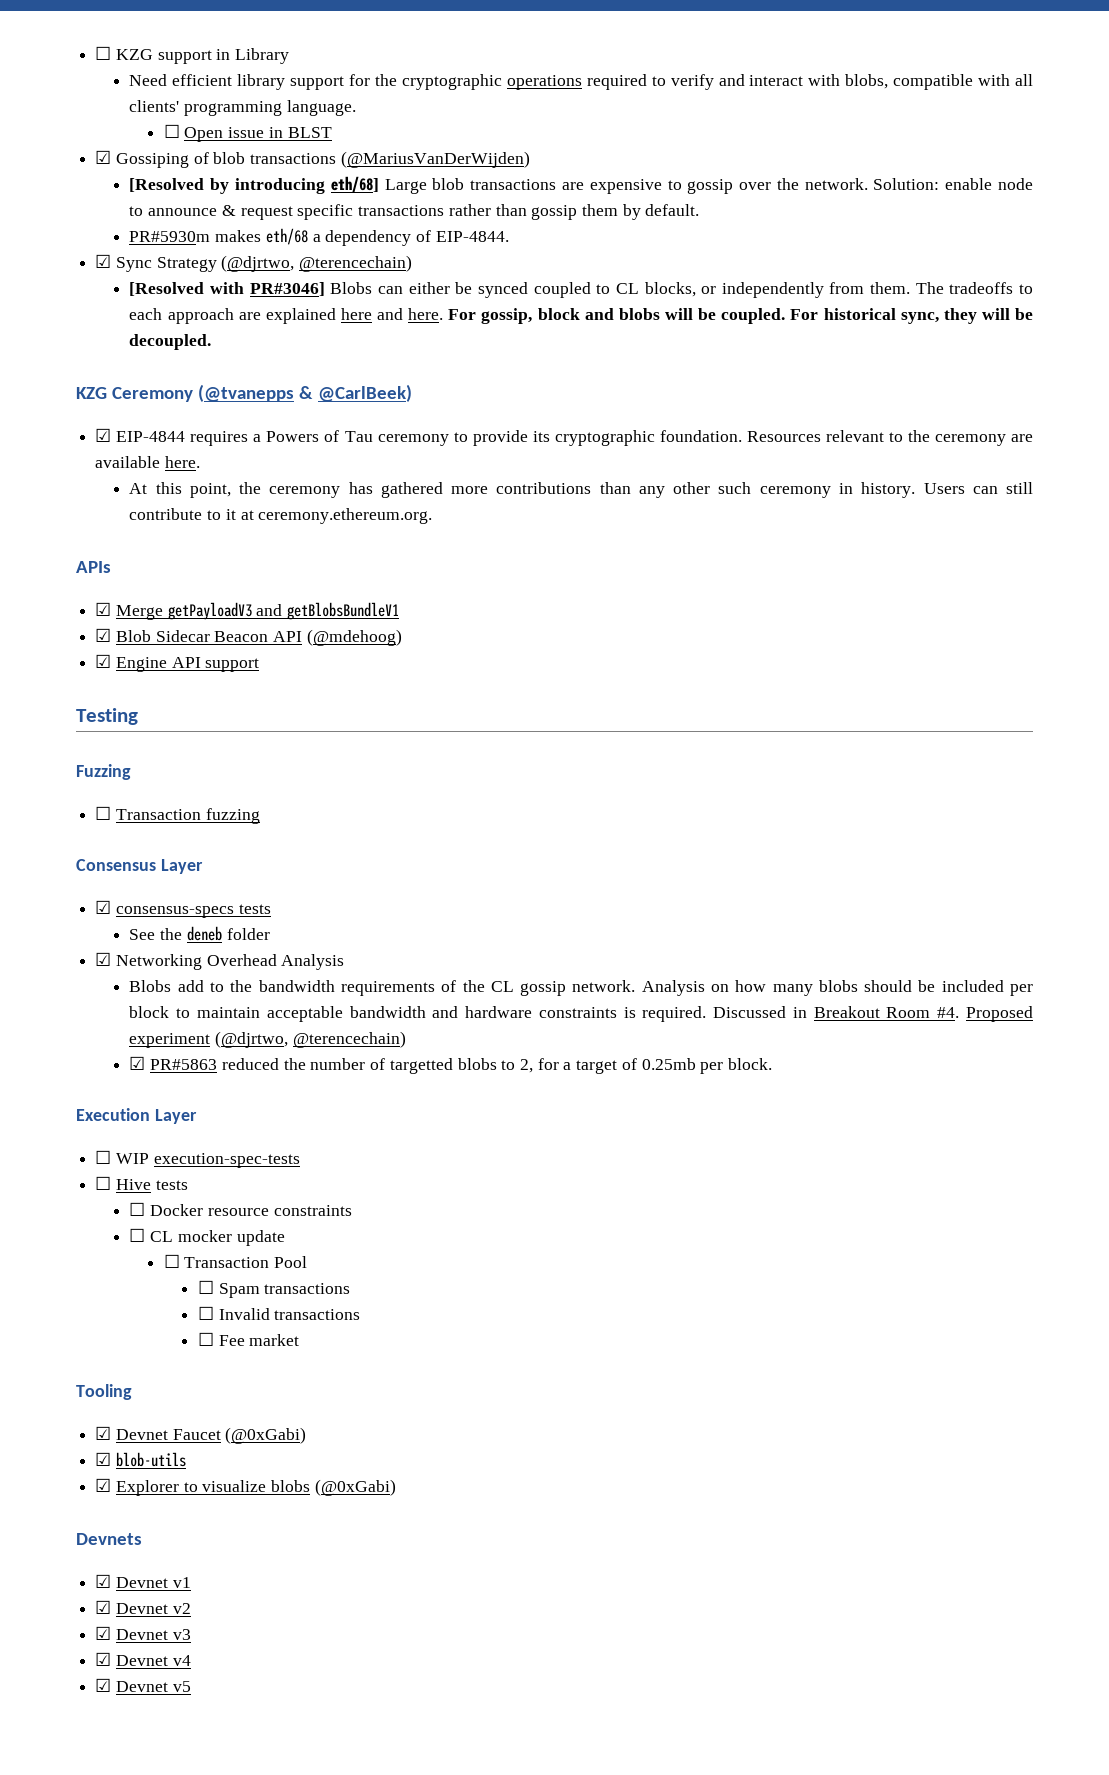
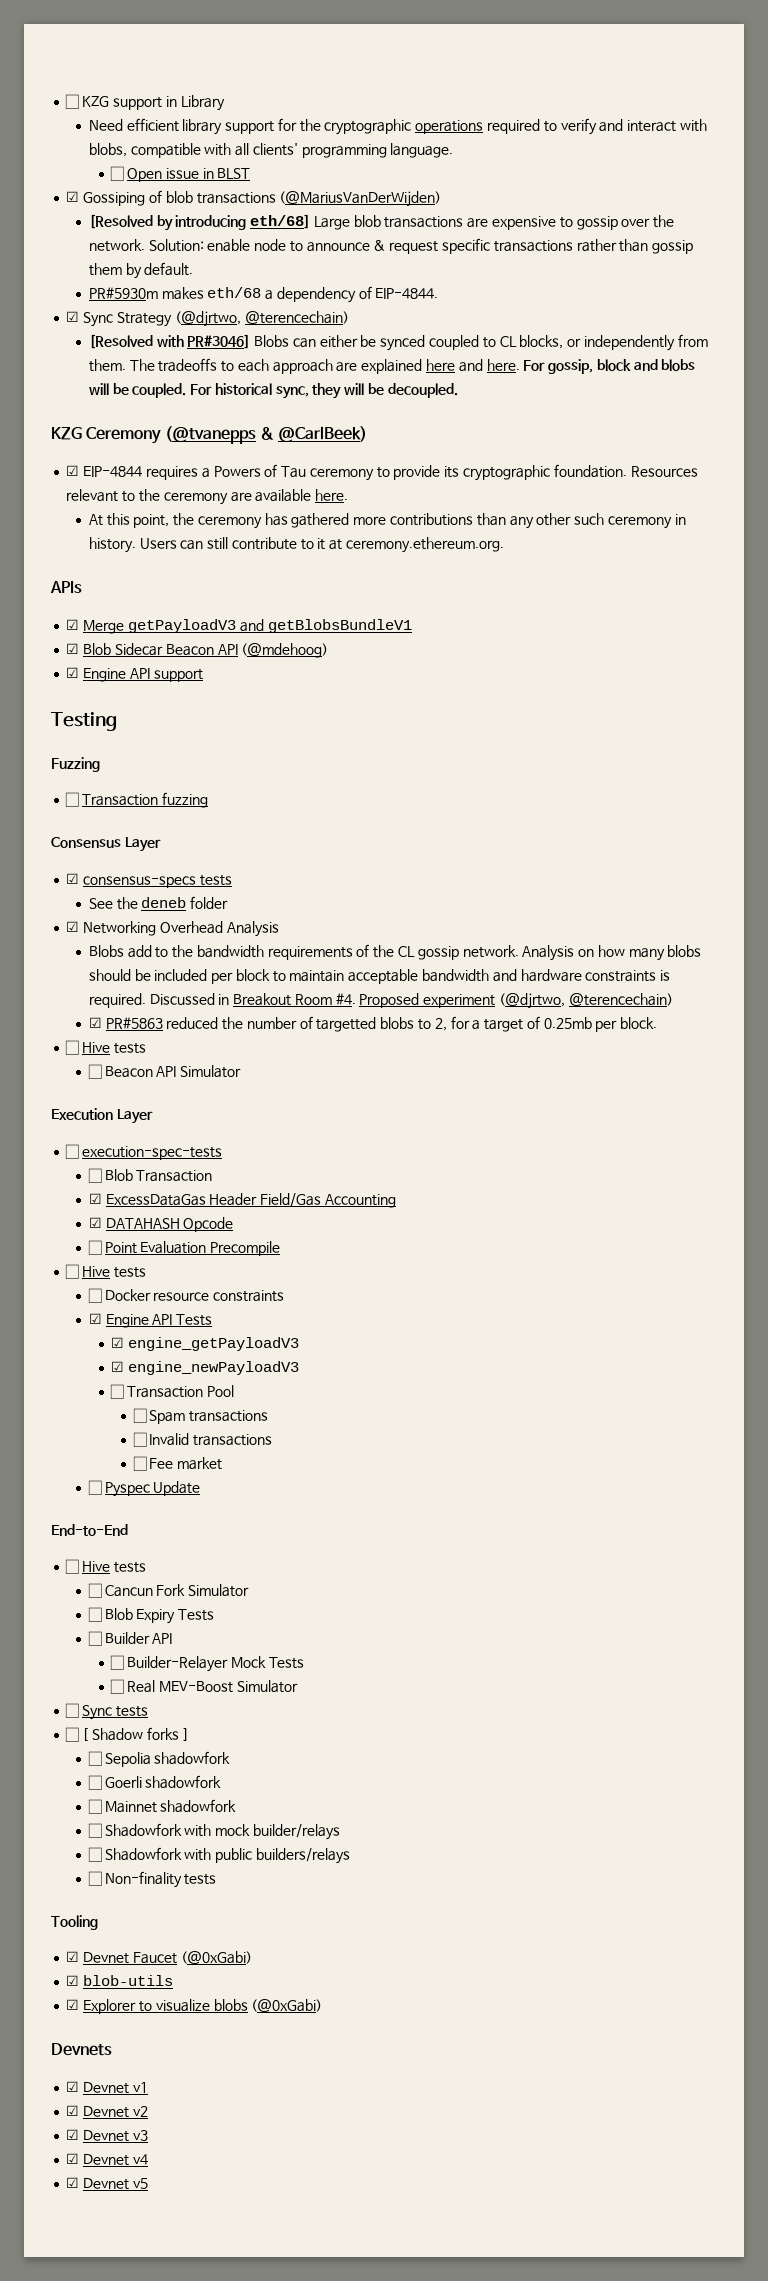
  ☑ PR#5863 reduced the number of targetted blobs to 2, for a target of 0.25mb per block.
+ ☐ Hive tests
+ ☐ Beacon API Simulator
- ☐ WIP execution-spec-tests
+ ☐ execution-spec-tests
+ ☐ Blob Transaction
+ ☑ ExcessDataGas Header Field/Gas Accounting
+ ☑ DATAHASH Opcode
+ ☐ Point Evaluation Precompile
- ☐ CL mocker update
+ ☑ Engine API Tests
+ ☑ engine_getPayloadV3
+ ☑ engine_newPayloadV3
+ ☐ Pyspec Update
+ End-to-End
+ ☐ Hive tests
+ ☐ Cancun Fork Simulator
+ ☐ Blob Expiry Tests
+ ☐ Builder API
+ ☐ Builder-Relayer Mock Tests
+ ☐ Real MEV-Boost Simulator
+ ☐ Sync tests
+ ☐ [ Shadow forks ]
+ ☐ Sepolia shadowfork
+ ☐ Goerli shadowfork
+ ☐ Mainnet shadowfork
+ ☐ Shadowfork with mock builder/relays
+ ☐ Shadowfork with public builders/relays
+ ☐ Non-finality tests

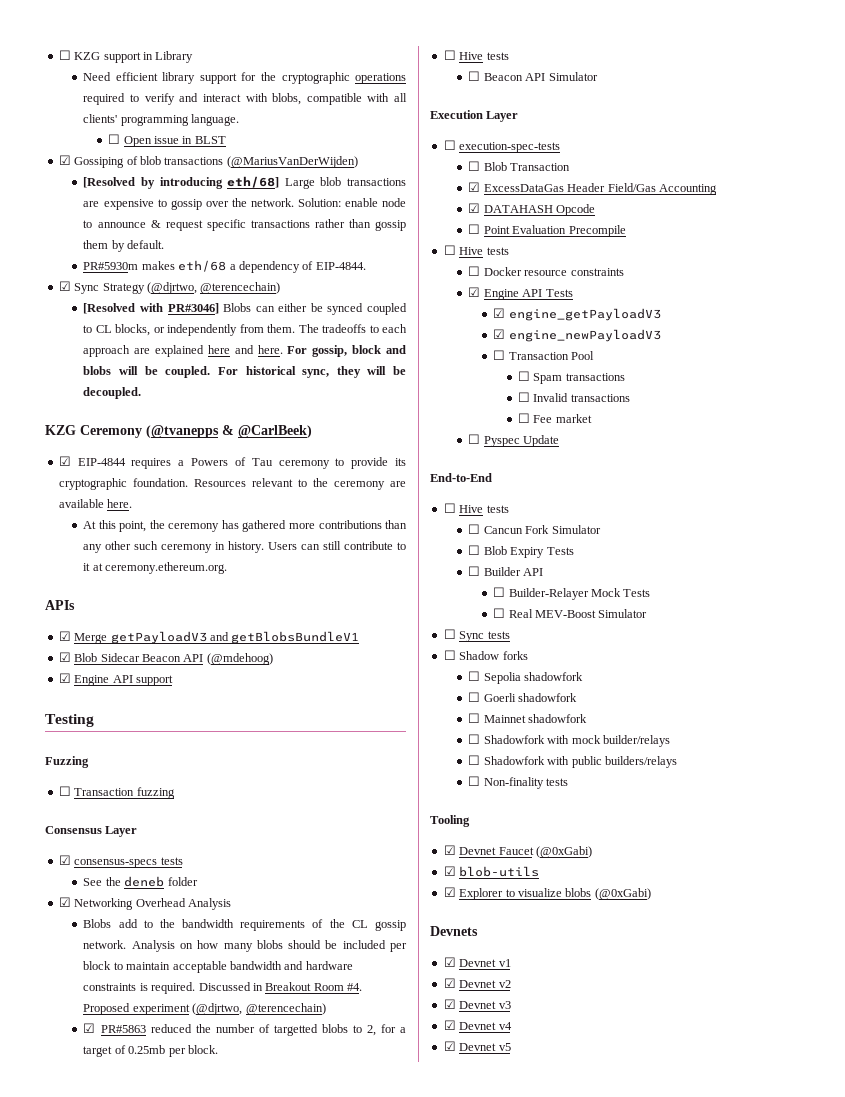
- ☐ [ Shadow forks ]
+ ☐ Shadow forks

